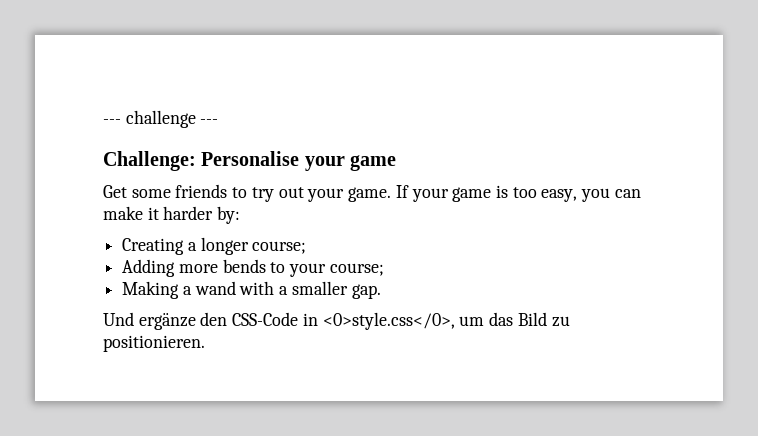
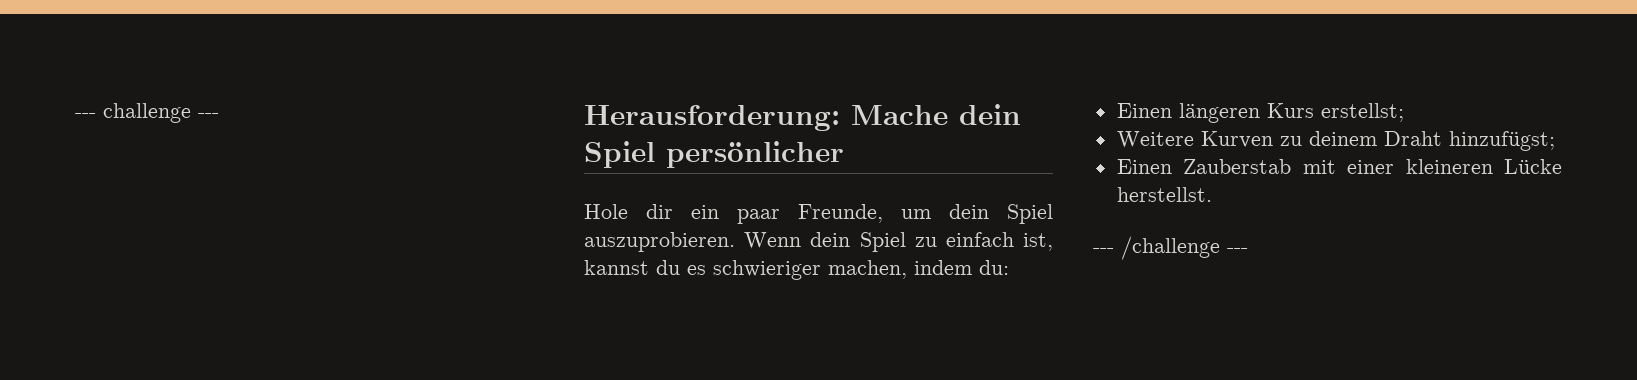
- Challenge: Personalise your game
- Get some friends to try out your game. If your game is too easy, you can make it harder by:
- Creating a longer course;
- Adding more bends to your course;
- Making a wand with a smaller gap.
- Und ergänze den CSS-Code in <0>style.css</0>, um das Bild zu positionieren.
+ Herausforderung: Mache dein Spiel persönlicher
+ Hole dir ein paar Freunde, um dein Spiel auszuprobieren. Wenn dein Spiel zu einfach ist, kannst du es schwieriger machen, indem du:
+ Einen längeren Kurs erstellst;
+ Weitere Kurven zu deinem Draht hinzufügst;
+ Einen Zauberstab mit einer kleineren Lücke herstellst.
+ --- /challenge ---

